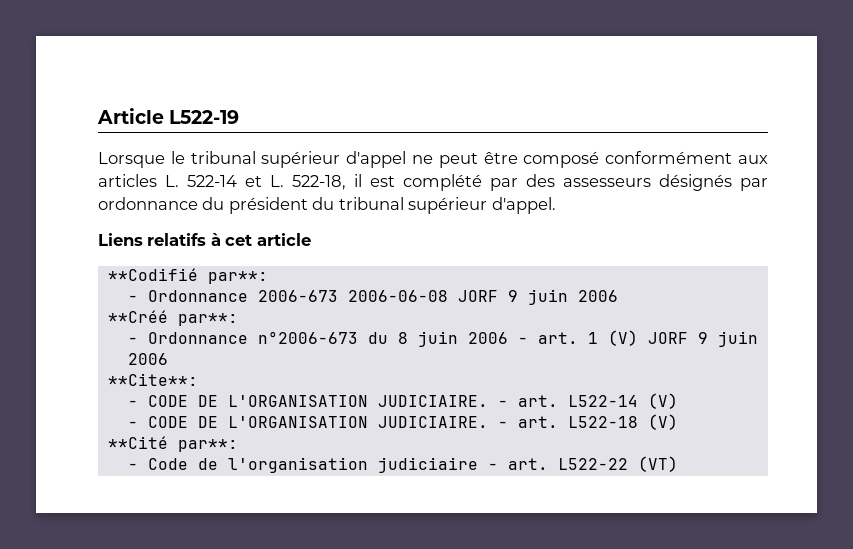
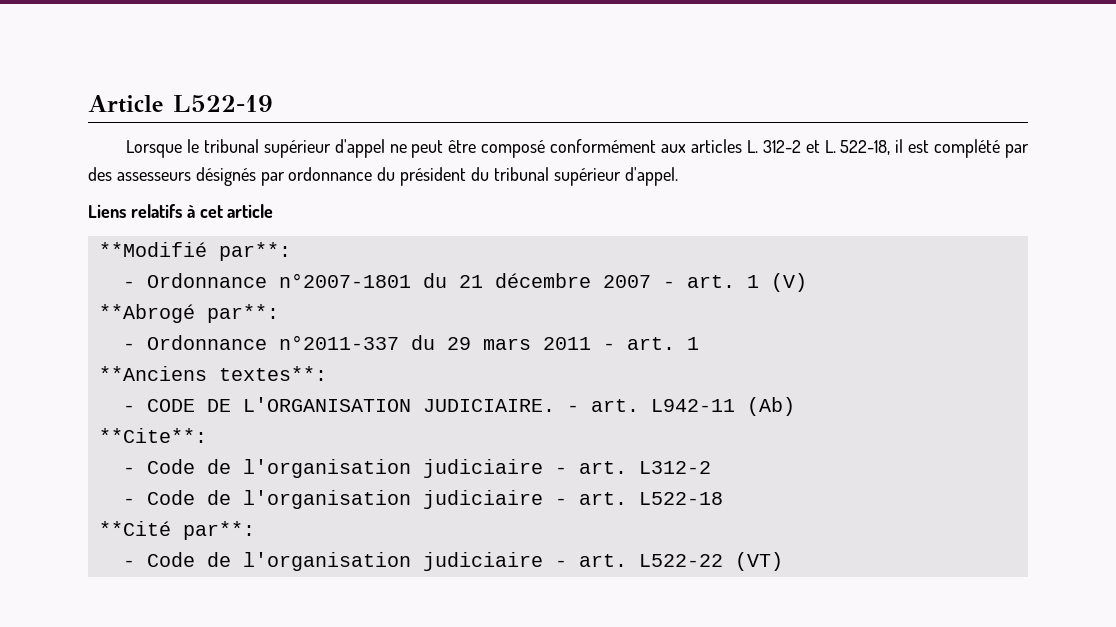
- Lorsque le tribunal supérieur d'appel ne peut être composé conformément aux articles L. 522-14 et L. 522-18, il est complété par des assesseurs désignés par ordonnance du président du tribunal supérieur d'appel.
+ Lorsque le tribunal supérieur d'appel ne peut être composé conformément aux articles L. 312-2 et L. 522-18, il est complété par des assesseurs désignés par ordonnance du président du tribunal supérieur d'appel.
- **Codifié par**:
- - Ordonnance 2006-673 2006-06-08 JORF 9 juin 2006
- **Créé par**:
- - Ordonnance n°2006-673 du 8 juin 2006 - art. 1 (V) JORF 9 juin 2006
+ **Modifié par**:
+ - Ordonnance n°2007-1801 du 21 décembre 2007 - art. 1 (V)
+ **Abrogé par**:
+ - Ordonnance n°2011-337 du 29 mars 2011 - art. 1
+ **Anciens textes**:
+ - CODE DE L'ORGANISATION JUDICIAIRE. - art. L942-11 (Ab)
  **Cite**:
- - CODE DE L'ORGANISATION JUDICIAIRE. - art. L522-14 (V)
- - CODE DE L'ORGANISATION JUDICIAIRE. - art. L522-18 (V)
+ - Code de l'organisation judiciaire - art. L312-2
+ - Code de l'organisation judiciaire - art. L522-18

